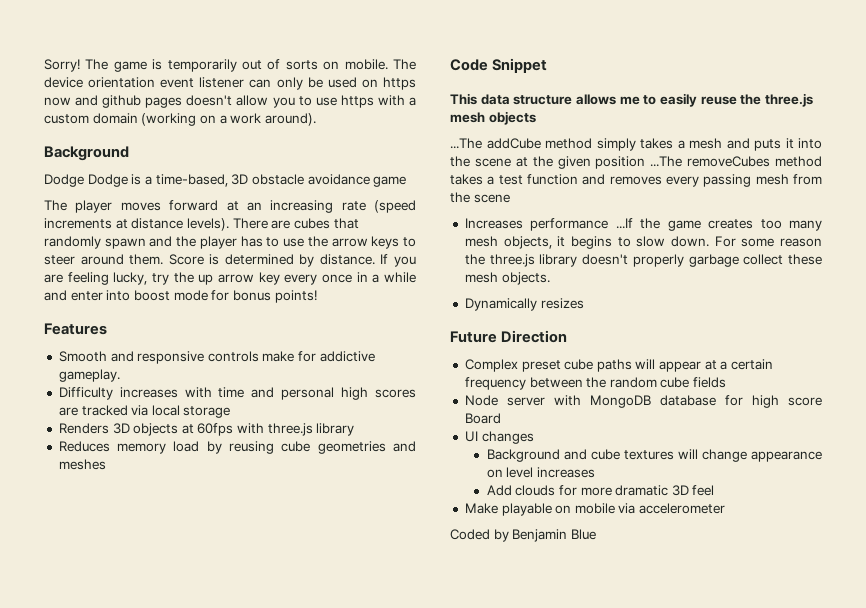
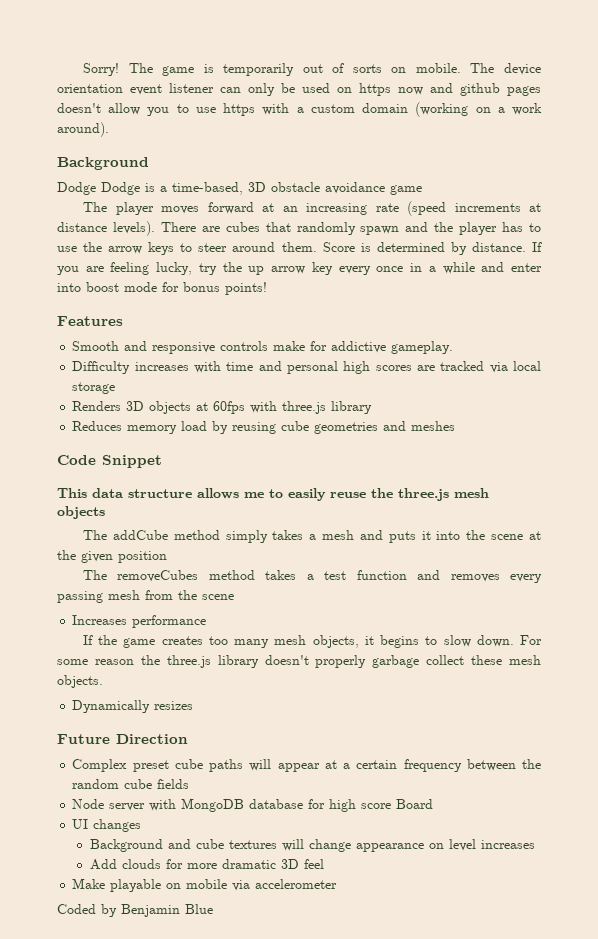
- ...The addCube method simply takes a mesh and puts it into the scene at the given position ...The removeCubes method takes a test function and removes every passing mesh from the scene
+ The addCube method simply takes a mesh and puts it into the scene at the given position
+ The removeCubes method takes a test function and removes every passing mesh from the scene
- Increases performance ...If the game creates too many mesh objects, it begins to slow down.
+ Increases performance
+ If the game creates too many mesh objects, it begins to slow down.

